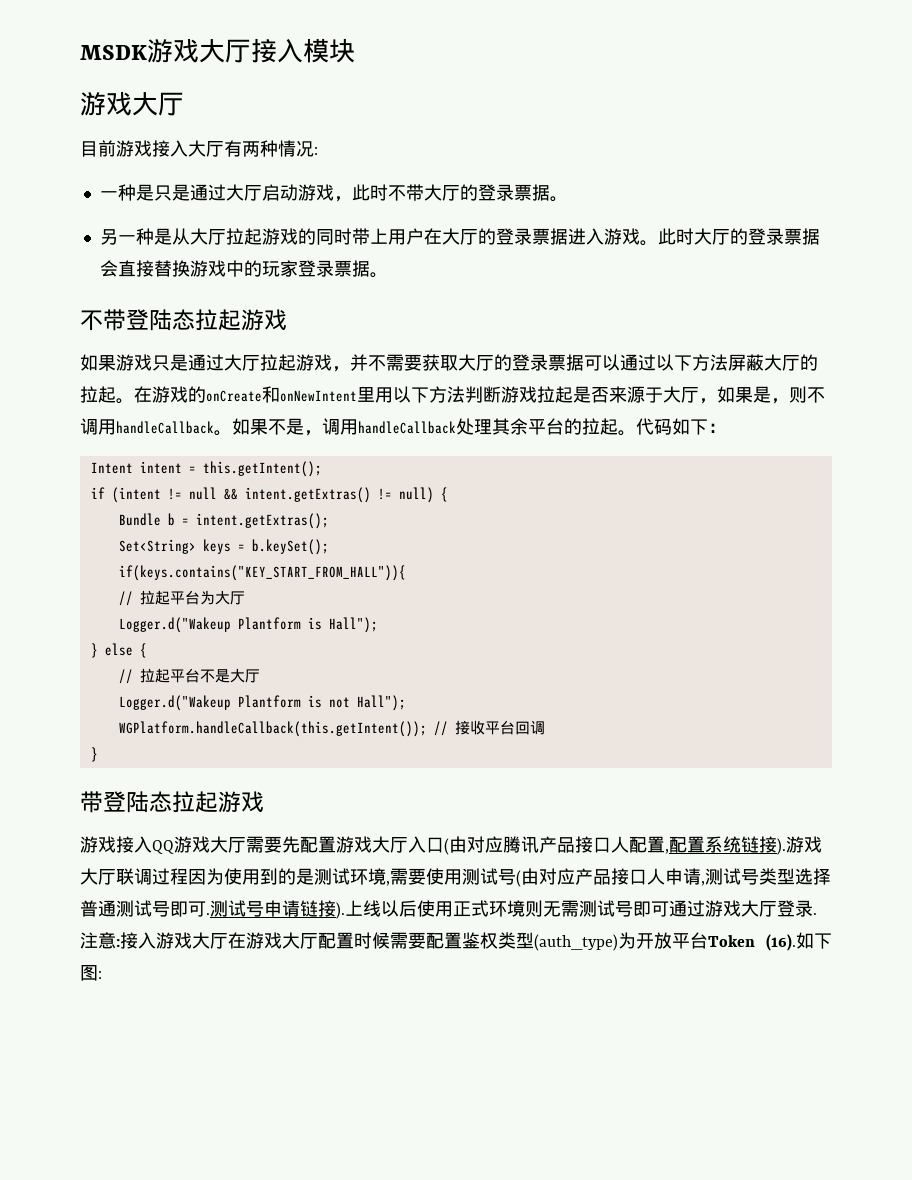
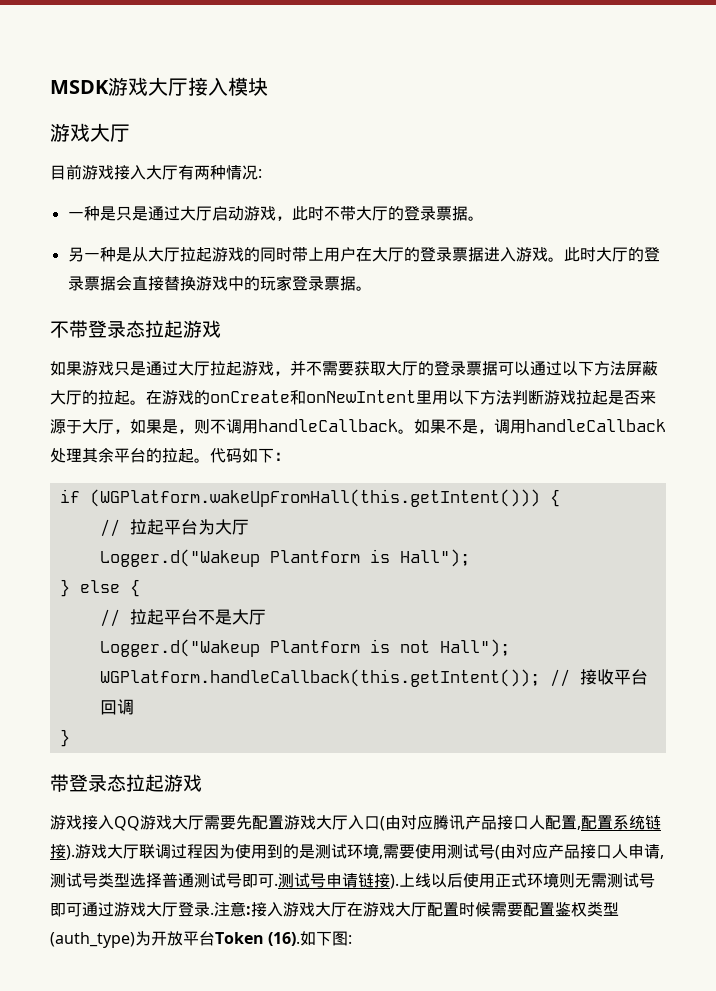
- 不带登陆态拉起游戏
+ 不带登录态拉起游戏
- Intent intent = this.getIntent();
- if (intent != null && intent.getExtras() != null) {
- Bundle b = intent.getExtras();
- Set<String> keys = b.keySet();
- if(keys.contains("KEY_START_FROM_HALL")){
+ if (WGPlatform.wakeUpFromHall(this.getIntent())) {
  WGPlatform.handleCallback(this.getIntent()); // 接收平台回调
  }
- 带登陆态拉起游戏
+ 带登录态拉起游戏

